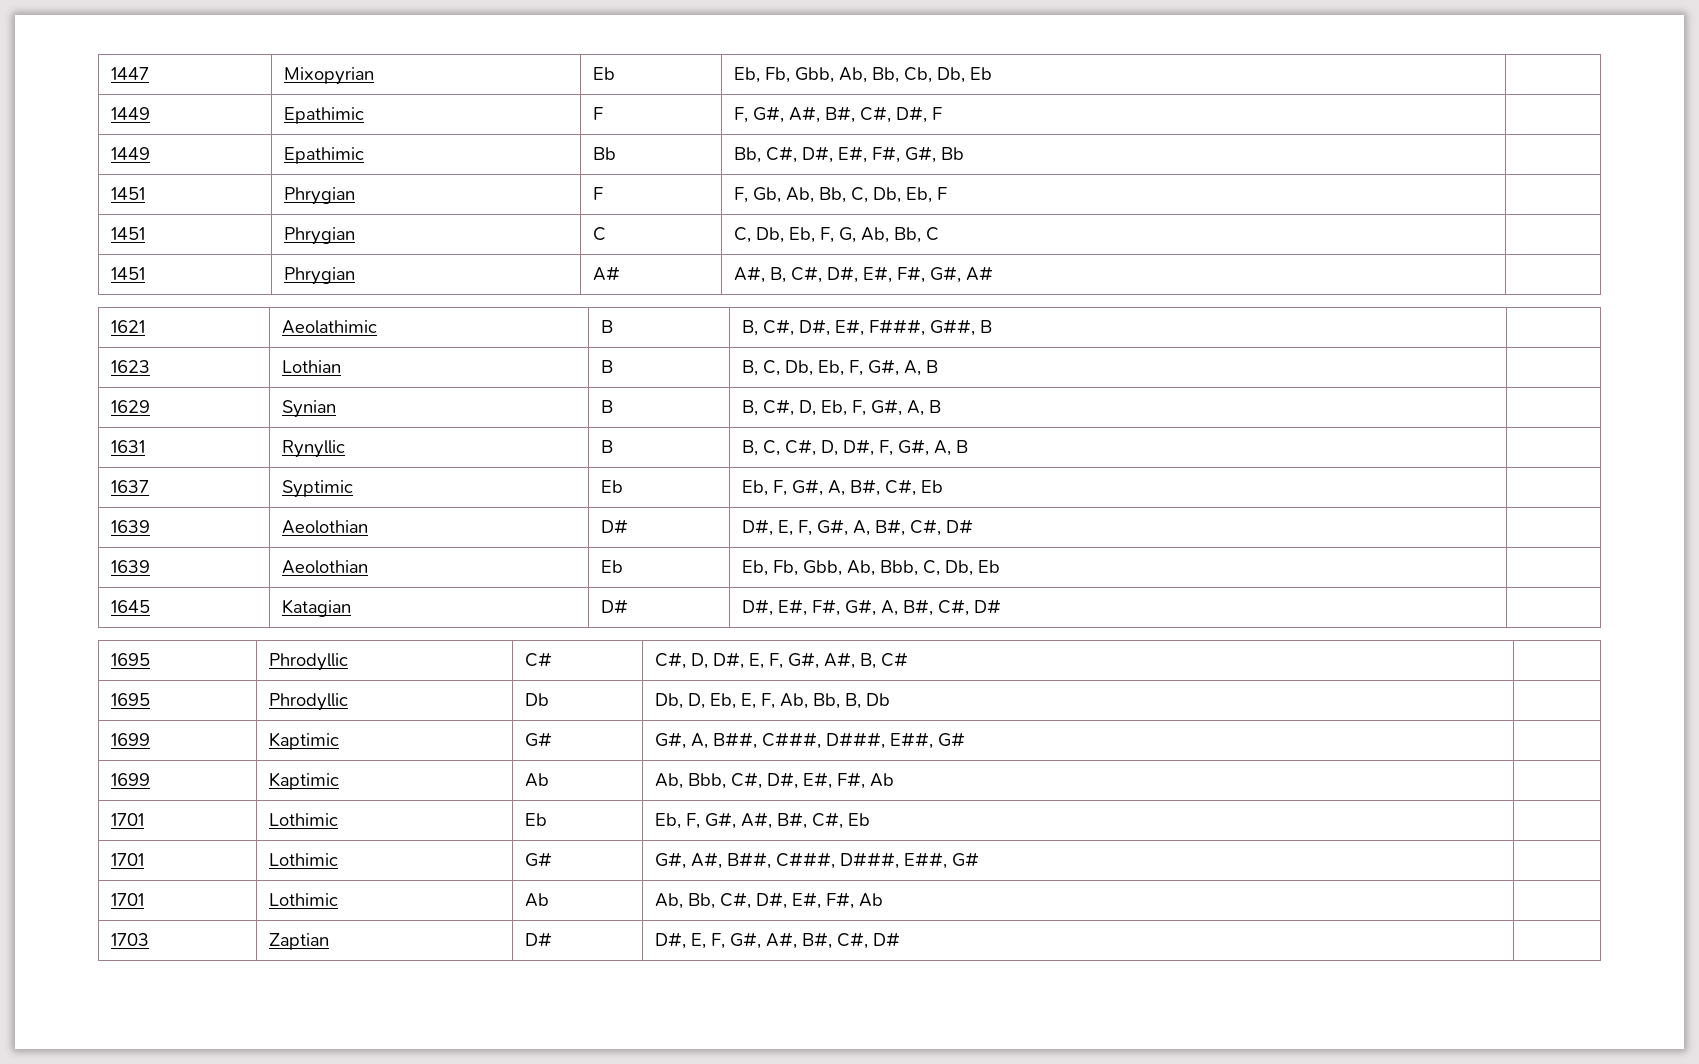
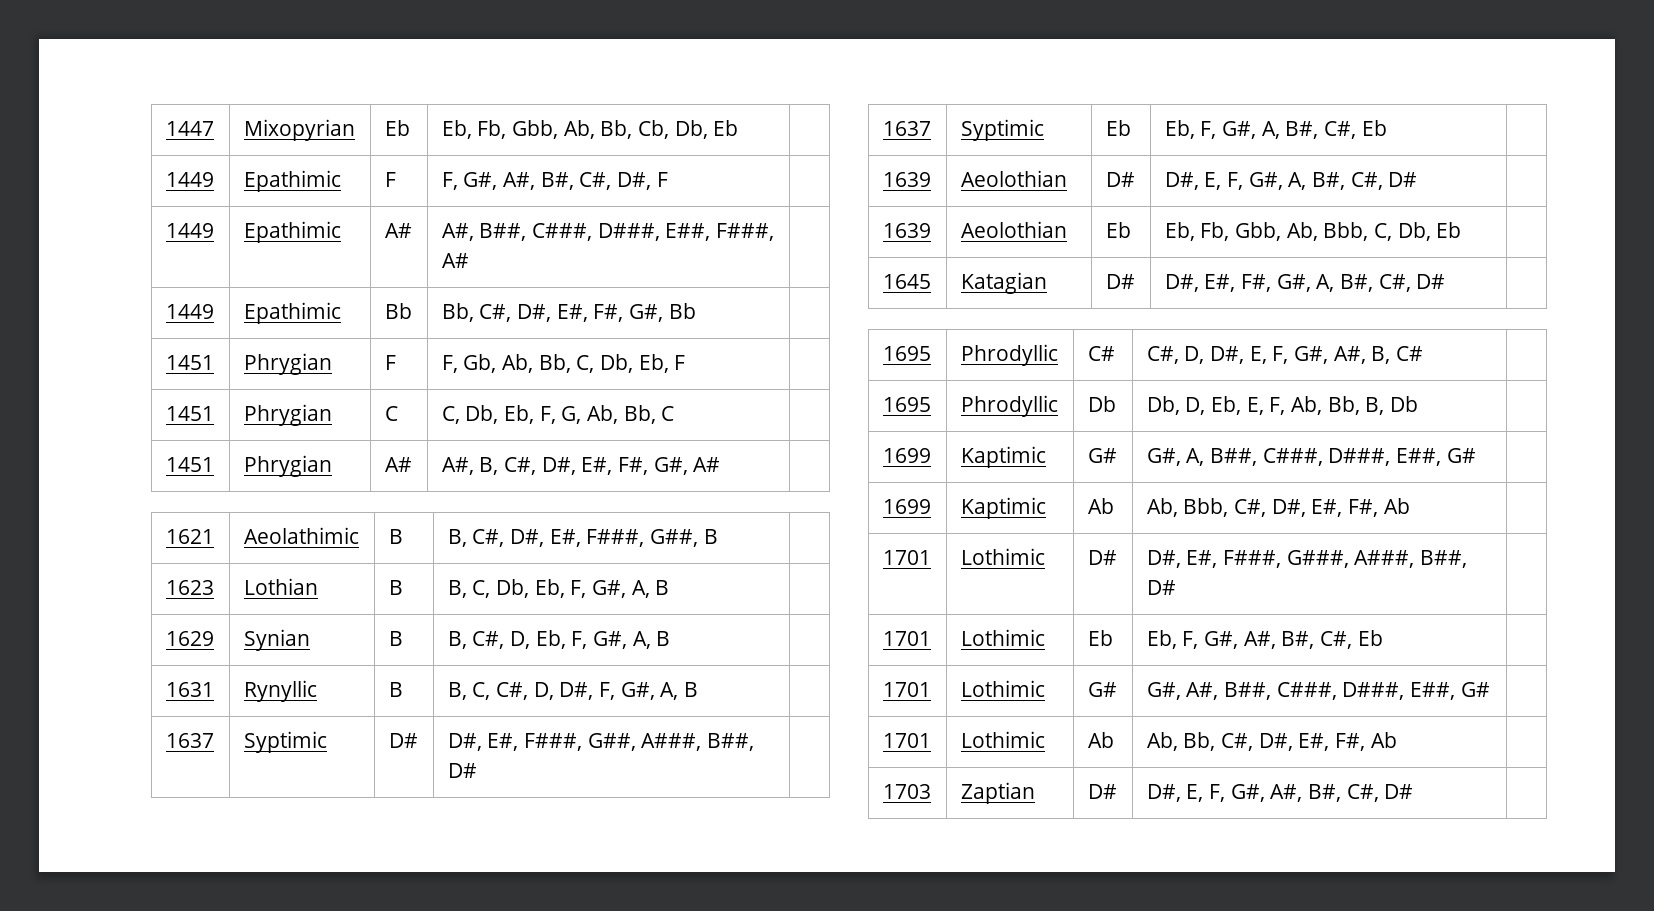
+ 1449 | Epathimic | A# | A#, B##, C###, D###, E##, F###, A# |
+ 1637 | Syptimic | D# | D#, E#, F###, G##, A###, B##, D# |
+ 1701 | Lothimic | D# | D#, E#, F###, G###, A###, B##, D# |

